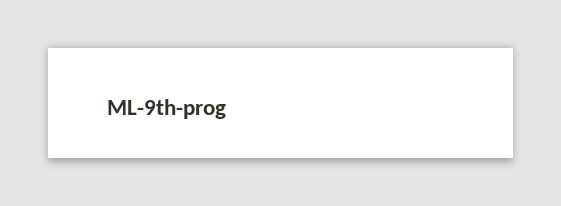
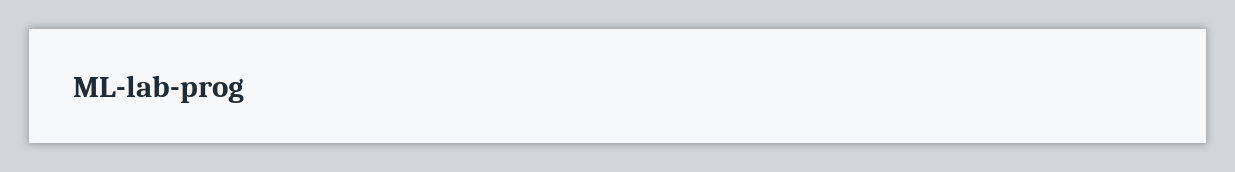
- ML-9th-prog
+ ML-lab-prog

